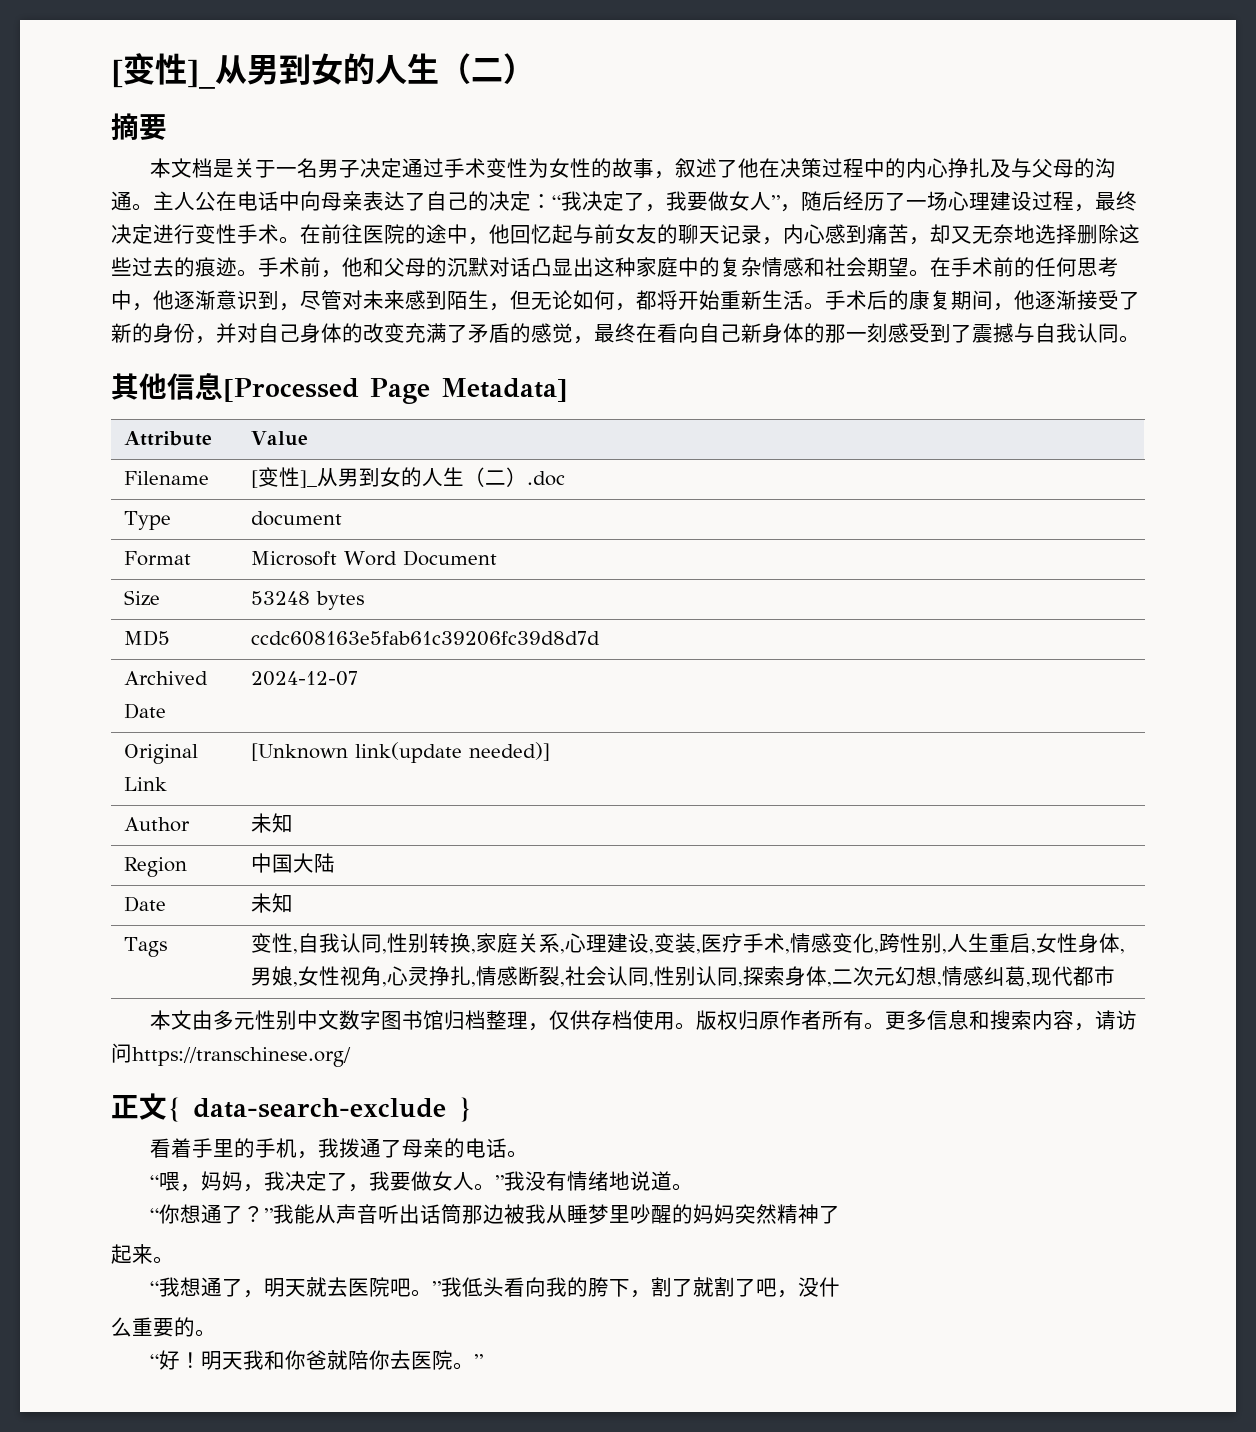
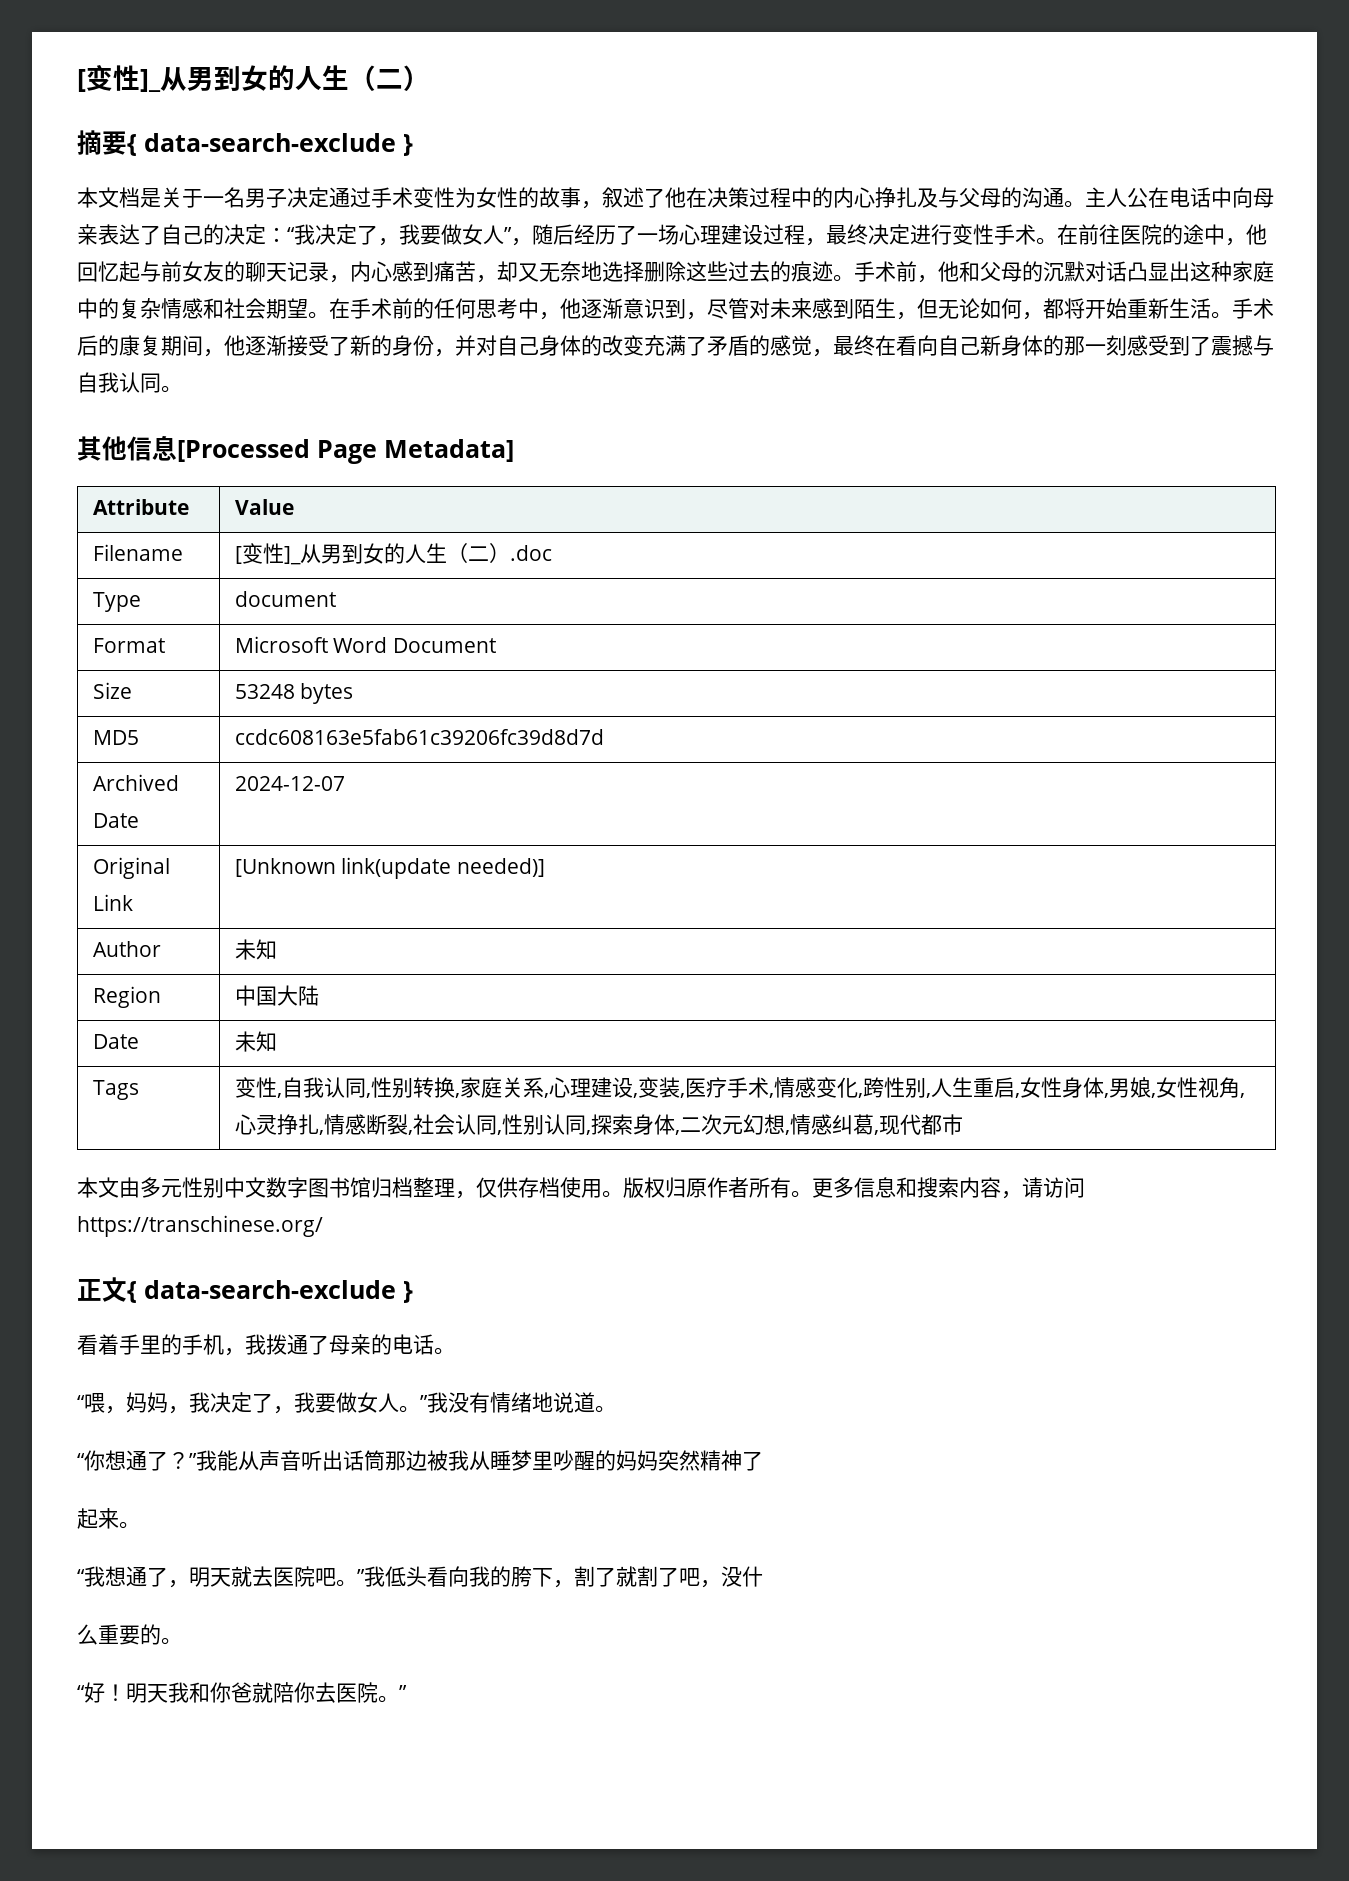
- 摘要
+ 摘要{ data-search-exclude }

